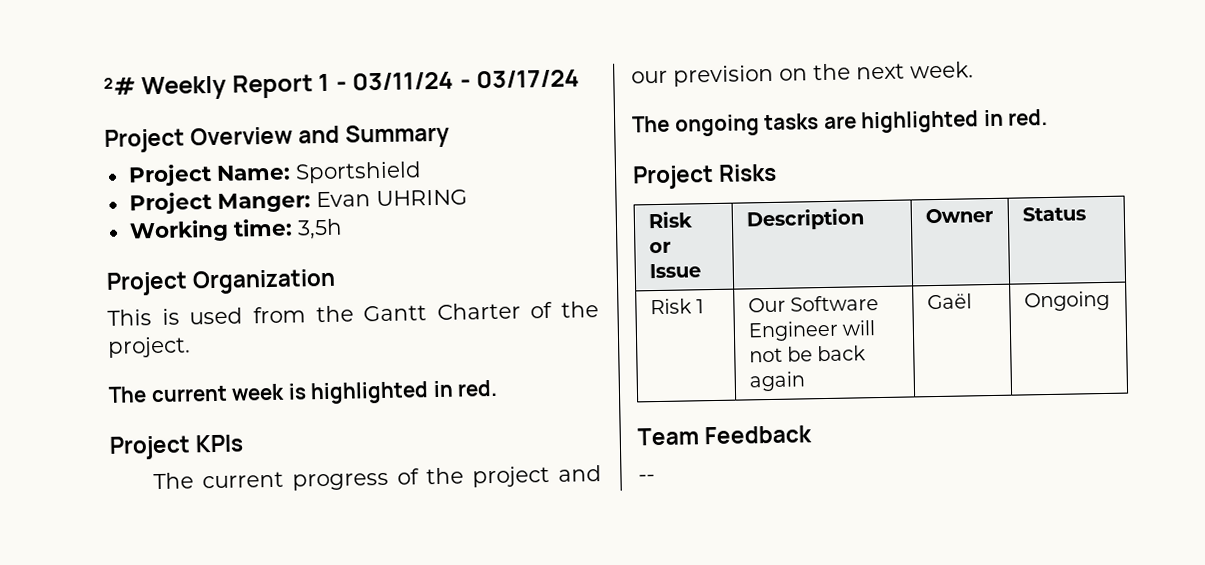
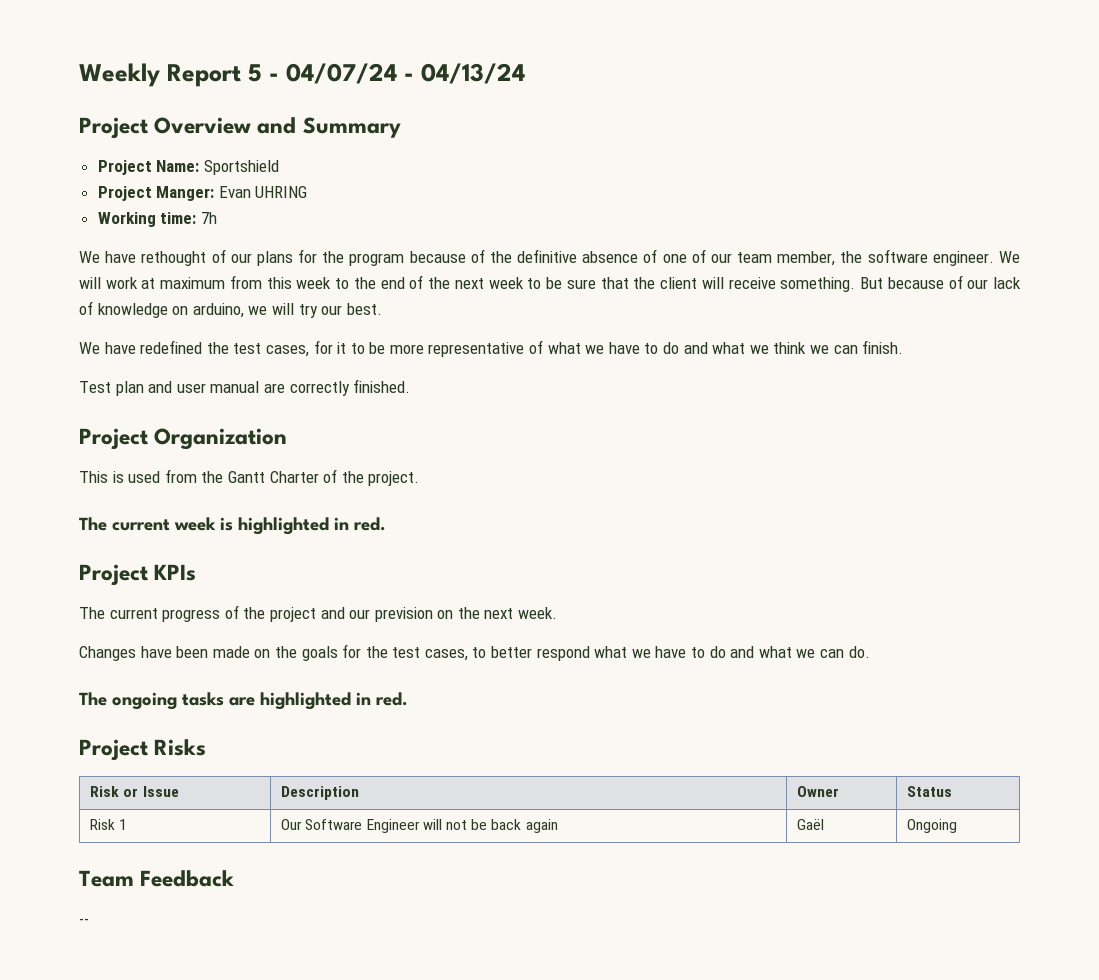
- ²# Weekly Report 1 - 03/11/24 - 03/17/24
+ Weekly Report 5 - 04/07/24 - 04/13/24
- Working time: 3,5h
+ Working time: 7h
+ We have rethought of our plans for the program because of the definitive absence of one of our team member, the software engineer. We will work at maximum from this week to the end of the next week to be sure that the client will receive something. But because of our lack of knowledge on arduino, we will try our best.
+ We have redefined the test cases, for it to be more representative of what we have to do and what we think we can finish.
+ Test plan and user manual are correctly finished.
+ Changes have been made on the goals for the test cases, to better respond what we have to do and what we can do.

